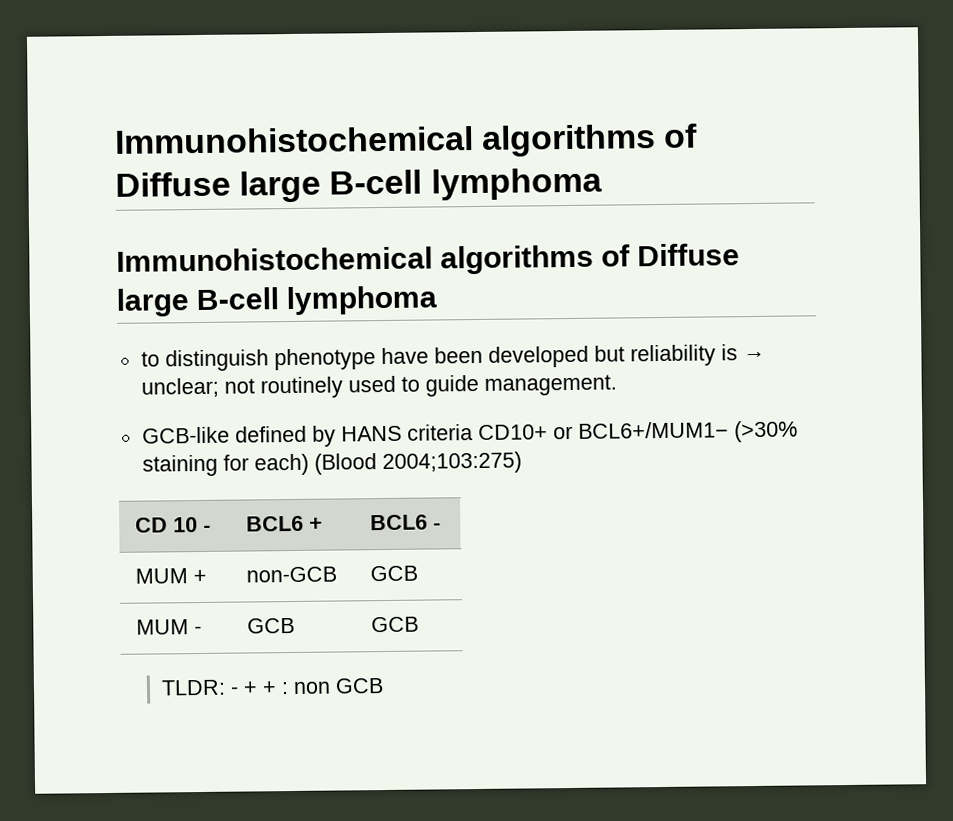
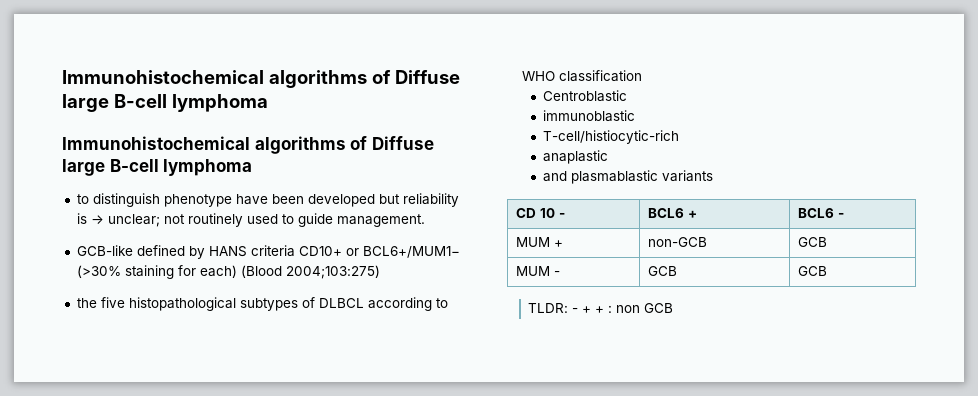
+ the five histopathological subtypes of DLBCL according to WHO classification
+ Centroblastic
+ immunoblastic
+ T-cell/histiocytic-rich
+ anaplastic
+ and plasmablastic variants

